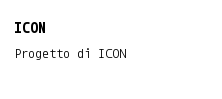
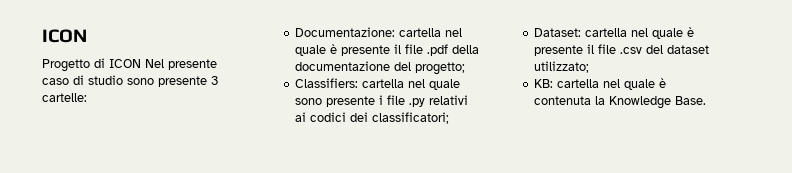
- Progetto di ICON
+ Progetto di ICON Nel presente caso di studio sono presente 3 cartelle:
+ Documentazione: cartella nel quale è presente il file .pdf della documentazione del progetto;
+ Classifiers: cartella nel quale sono presente i file .py relativi ai codici dei classificatori;
+ Dataset: cartella nel quale è presente il file .csv del dataset utilizzato;
+ KB: cartella nel quale è contenuta la Knowledge Base.

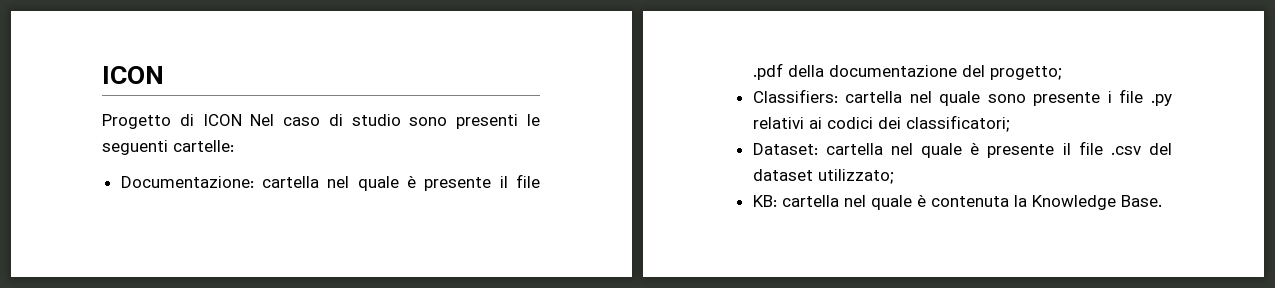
- Progetto di ICON Nel presente caso di studio sono presente 3 cartelle:
+ Progetto di ICON Nel caso di studio sono presenti le seguenti cartelle:

